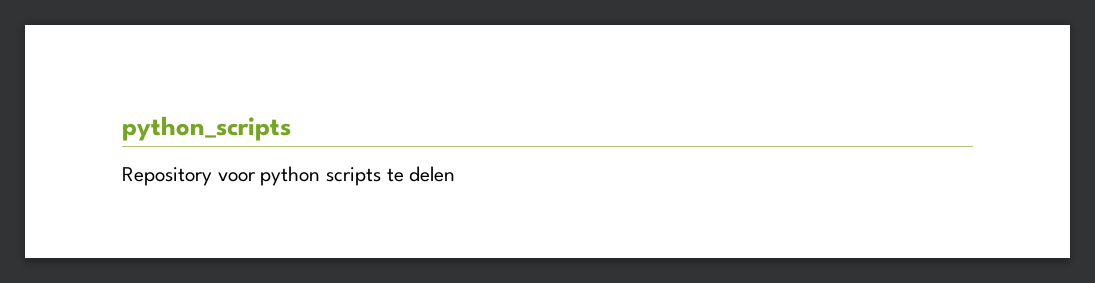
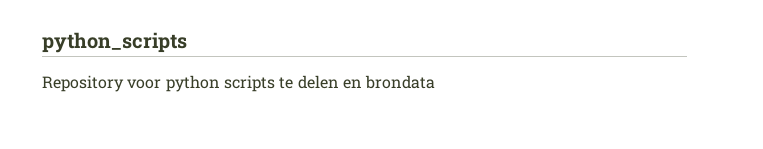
- Repository voor python scripts te delen
+ Repository voor python scripts te delen en brondata

